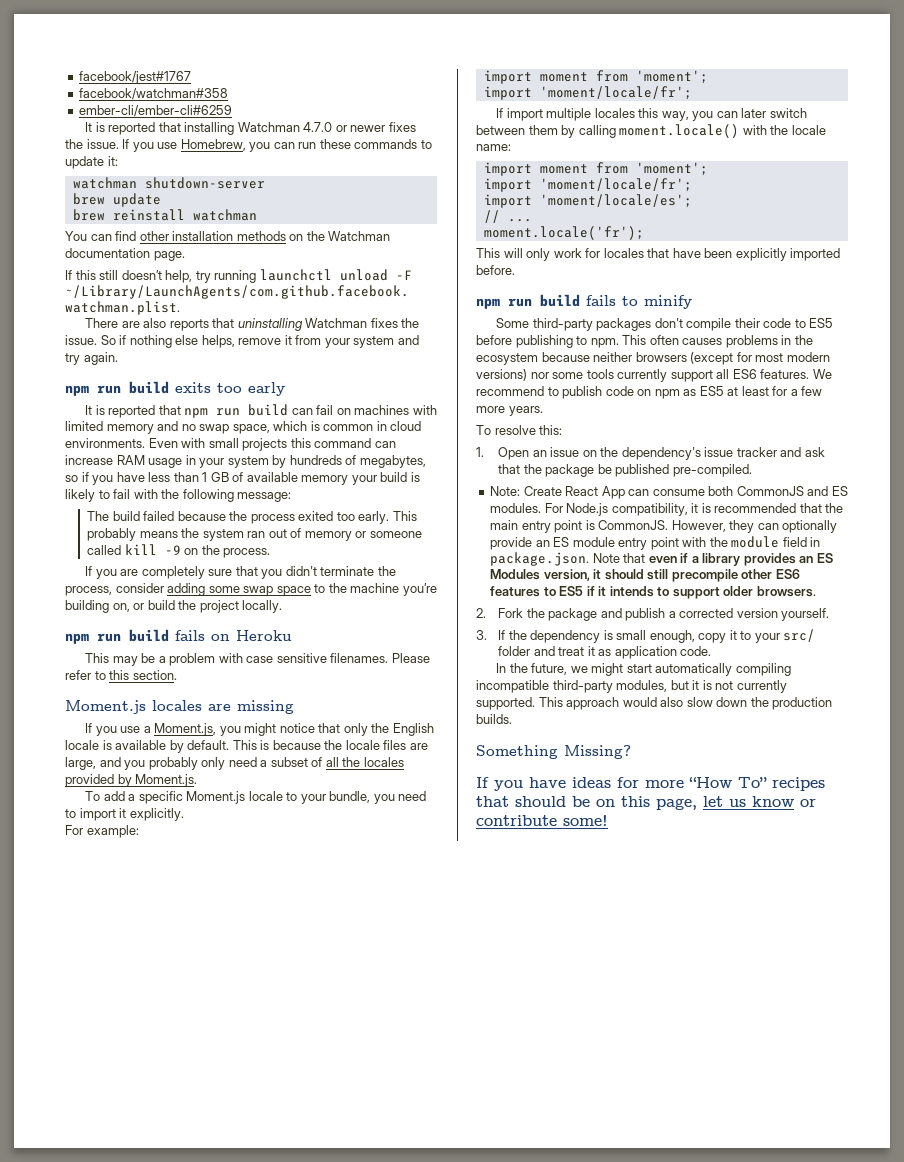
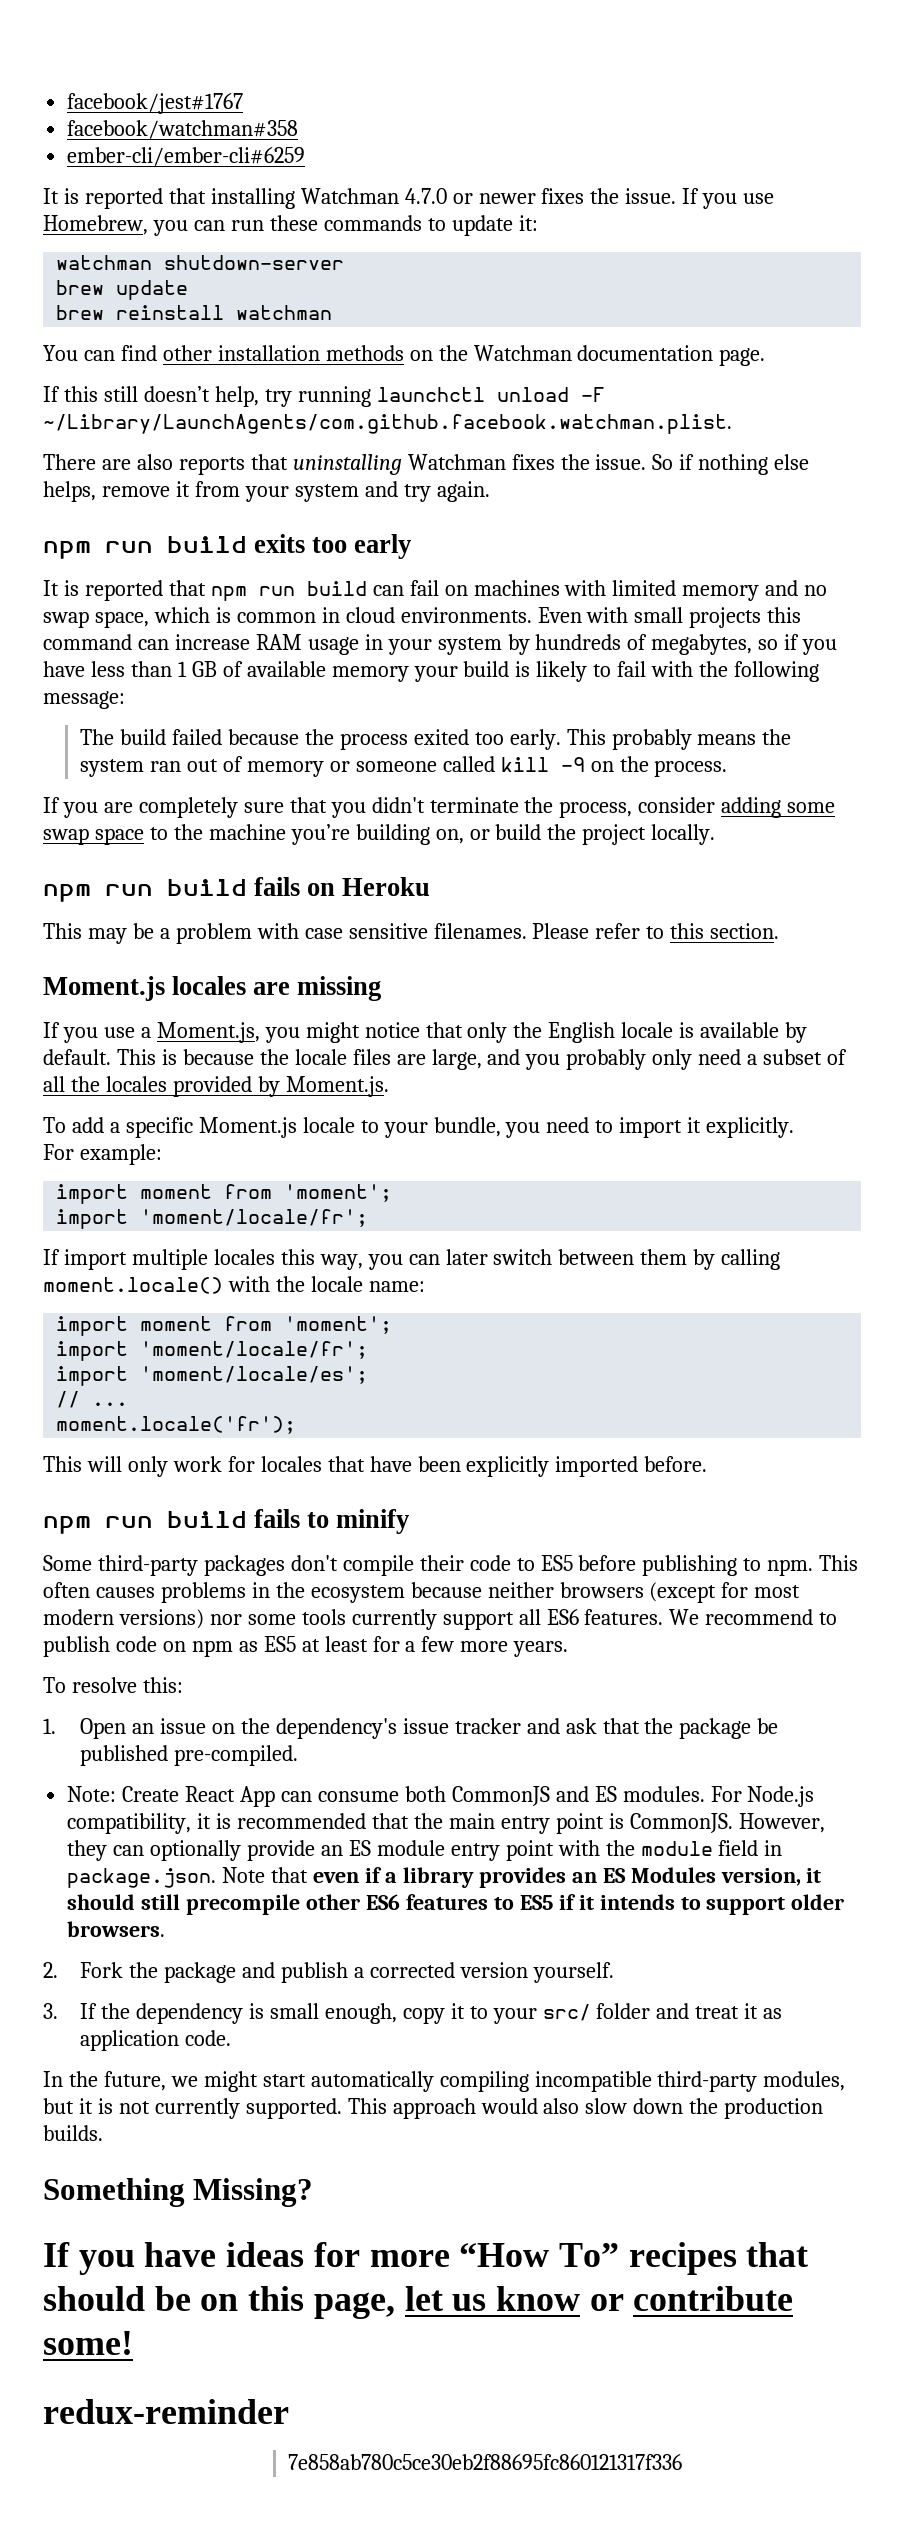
+ redux-reminder
+ 7e858ab780c5ce30eb2f88695fc860121317f336

